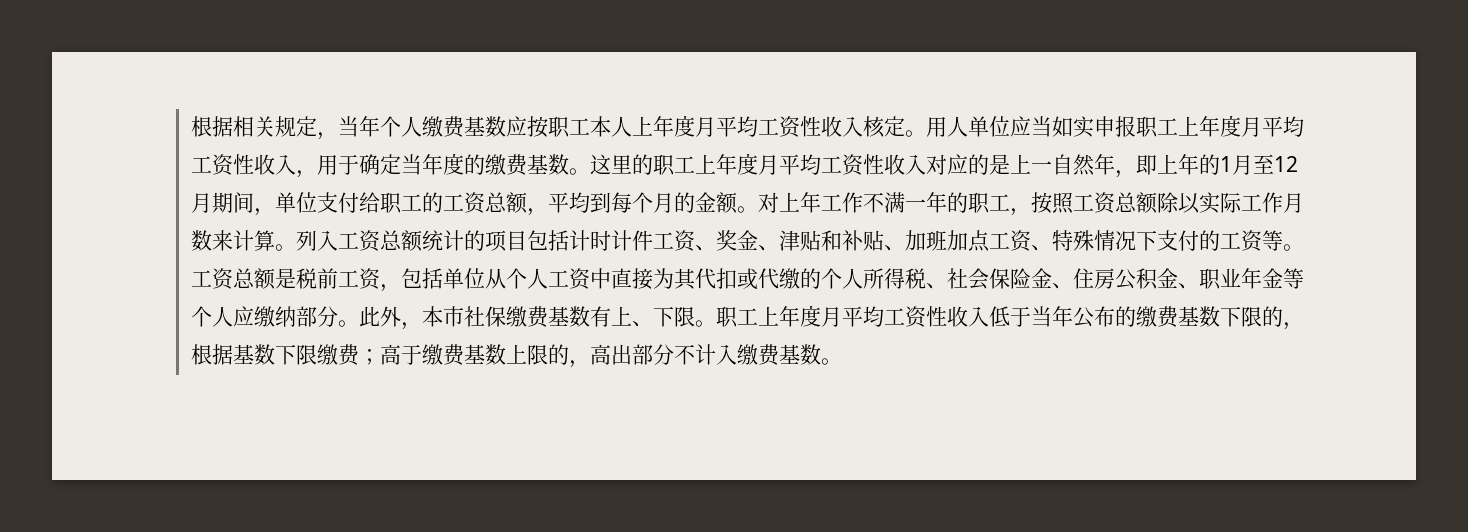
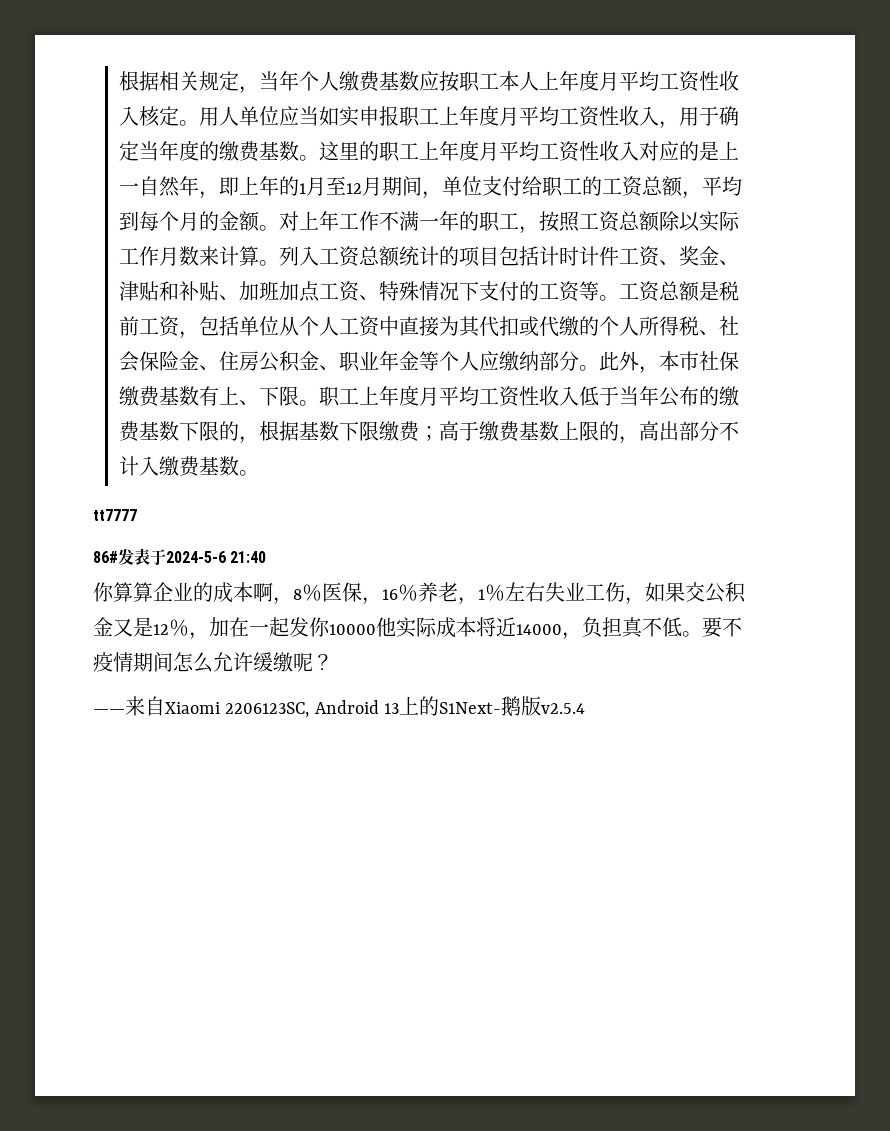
+ tt7777
+ 86#发表于2024-5-6 21:40
+ 你算算企业的成本啊，8％医保，16％养老，1％左右失业工伤，如果交公积金又是12％，加在一起发你10000他实际成本将近14000，负担真不低。要不疫情期间怎么允许缓缴呢？
+ ——来自Xiaomi 2206123SC, Android 13上的S1Next-鹅版v2.5.4

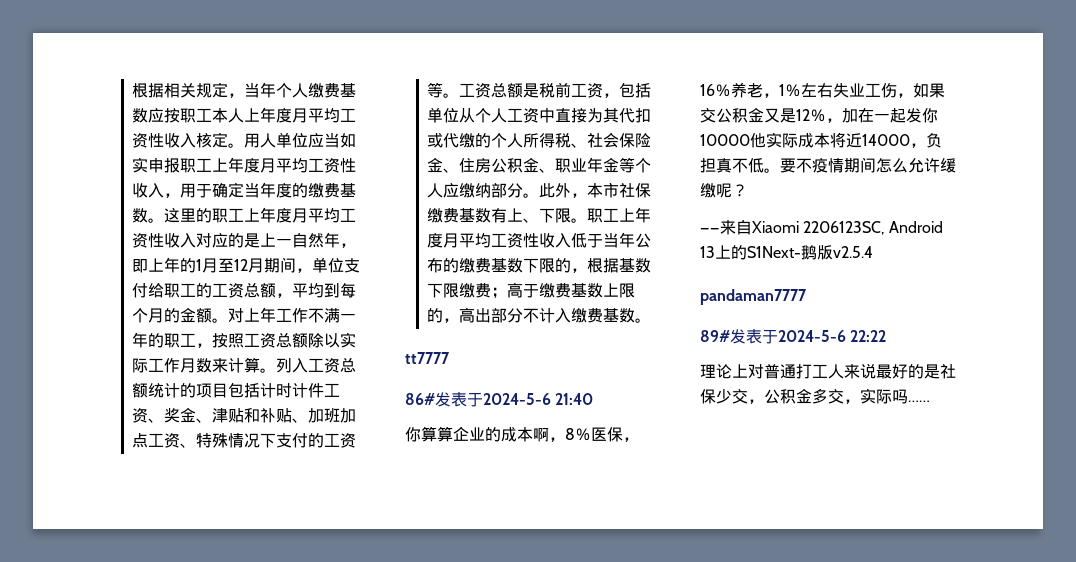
+ pandaman7777
+ 89#发表于2024-5-6 22:22
+ 理论上对普通打工人来说最好的是社保少交，公积金多交，实际吗……

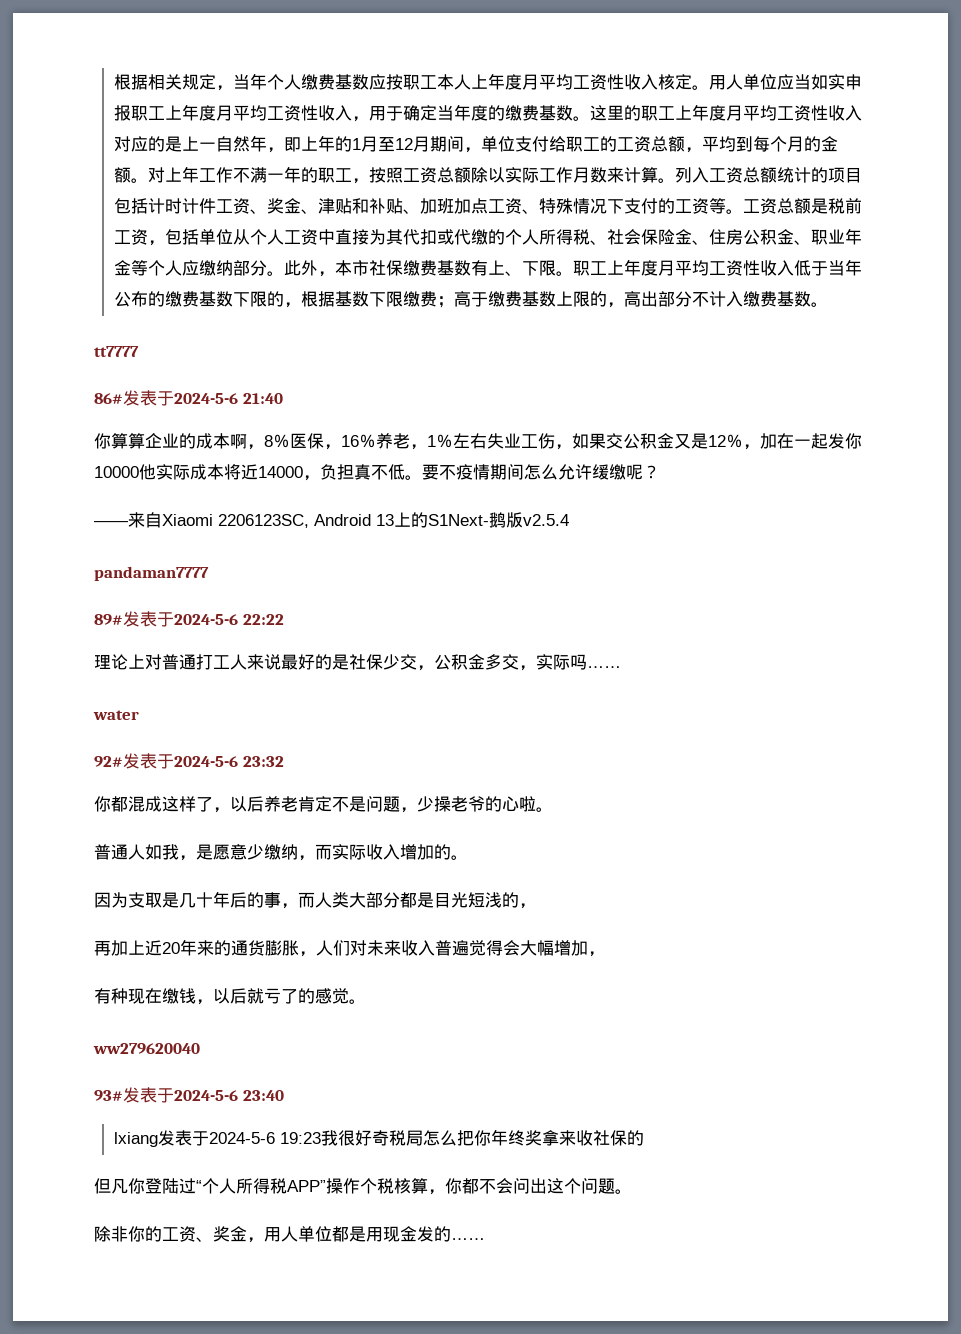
+ water
+ 92#发表于2024-5-6 23:32
+ 你都混成这样了，以后养老肯定不是问题，少操老爷的心啦。
+ 普通人如我，是愿意少缴纳，而实际收入增加的。
+ 因为支取是几十年后的事，而人类大部分都是目光短浅的，
+ 再加上近20年来的通货膨胀，人们对未来收入普遍觉得会大幅增加，
+ 有种现在缴钱，以后就亏了的感觉。
+ ww279620040
+ 93#发表于2024-5-6 23:40
+ lxiang发表于2024-5-6 19:23我很好奇税局怎么把你年终奖拿来收社保的
+ 但凡你登陆过“个人所得税APP”操作个税核算，你都不会问出这个问题。
+ 除非你的工资、奖金，用人单位都是用现金发的……

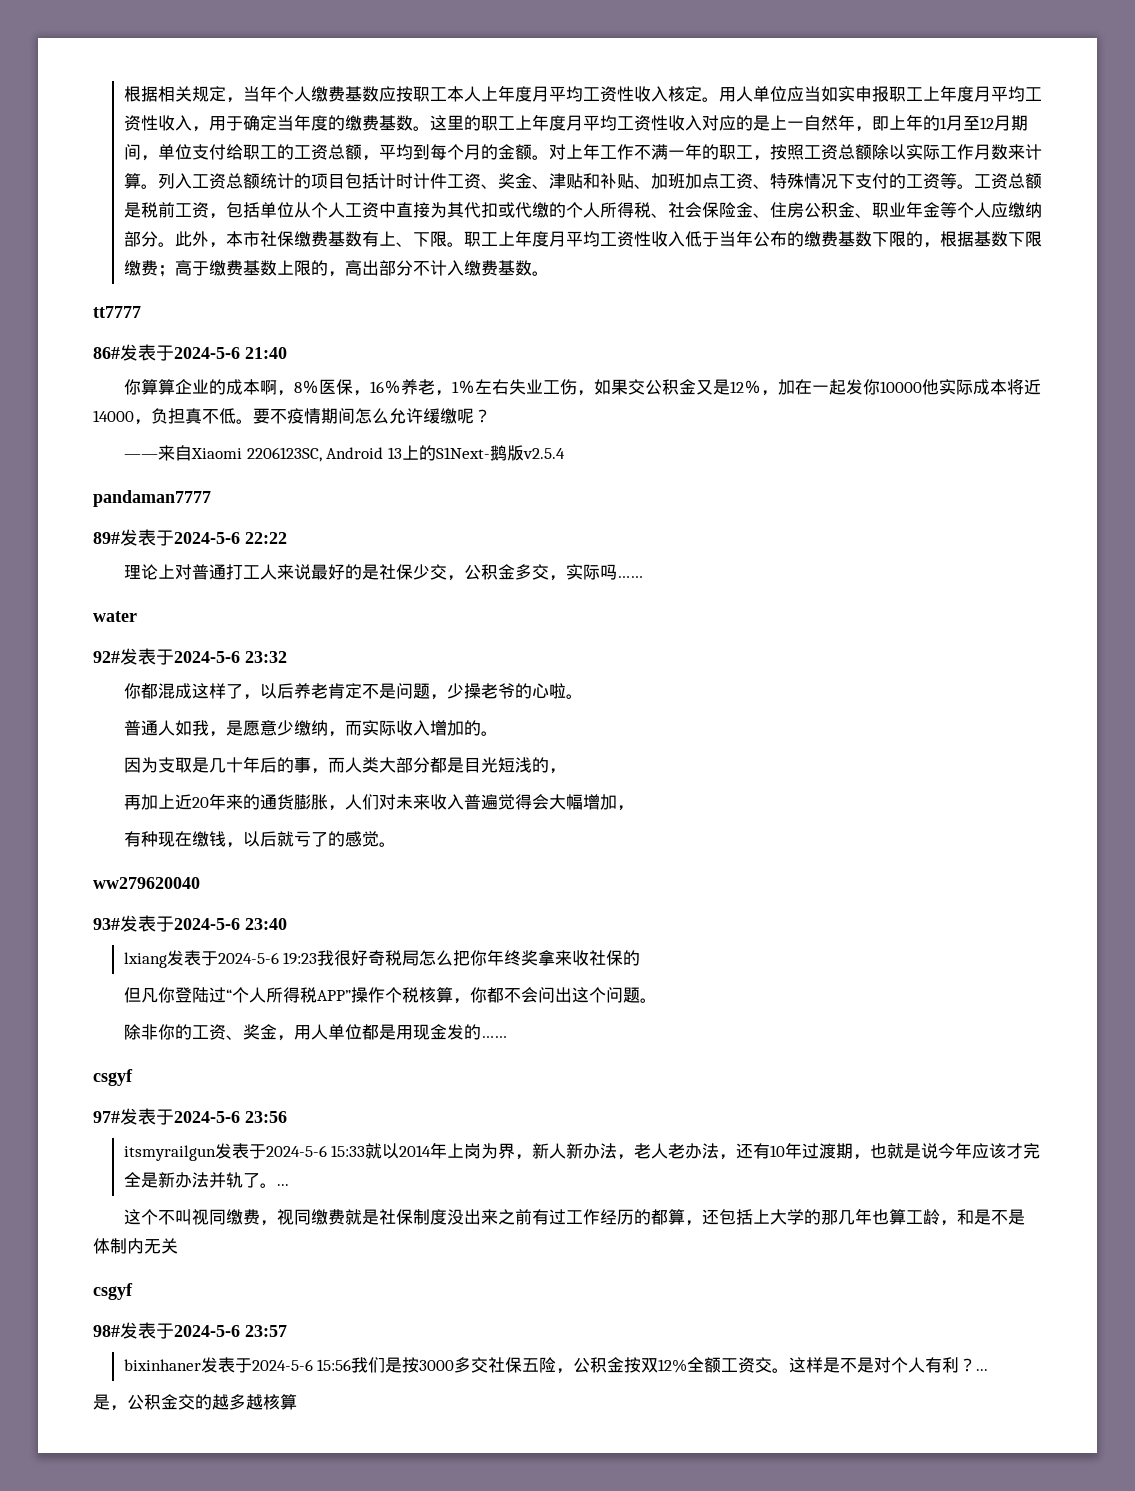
  除非你的工资、奖金，用人单位都是用现金发的……
+ csgyf
+ 97#发表于2024-5-6 23:56
+ itsmyrailgun发表于2024-5-6 15:33就以2014年上岗为界，新人新办法，老人老办法，还有10年过渡期，也就是说今年应该才完全是新办法并轨了。...
+ 这个不叫视同缴费，视同缴费就是社保制度没出来之前有过工作经历的都算，还包括上大学的那几年也算工龄，和是不是体制内无关
+ csgyf
+ 98#发表于2024-5-6 23:57
+ bixinhaner发表于2024-5-6 15:56我们是按3000多交社保五险，公积金按双12%全额工资交。这样是不是对个人有利？...
+ 是，公积金交的越多越核算

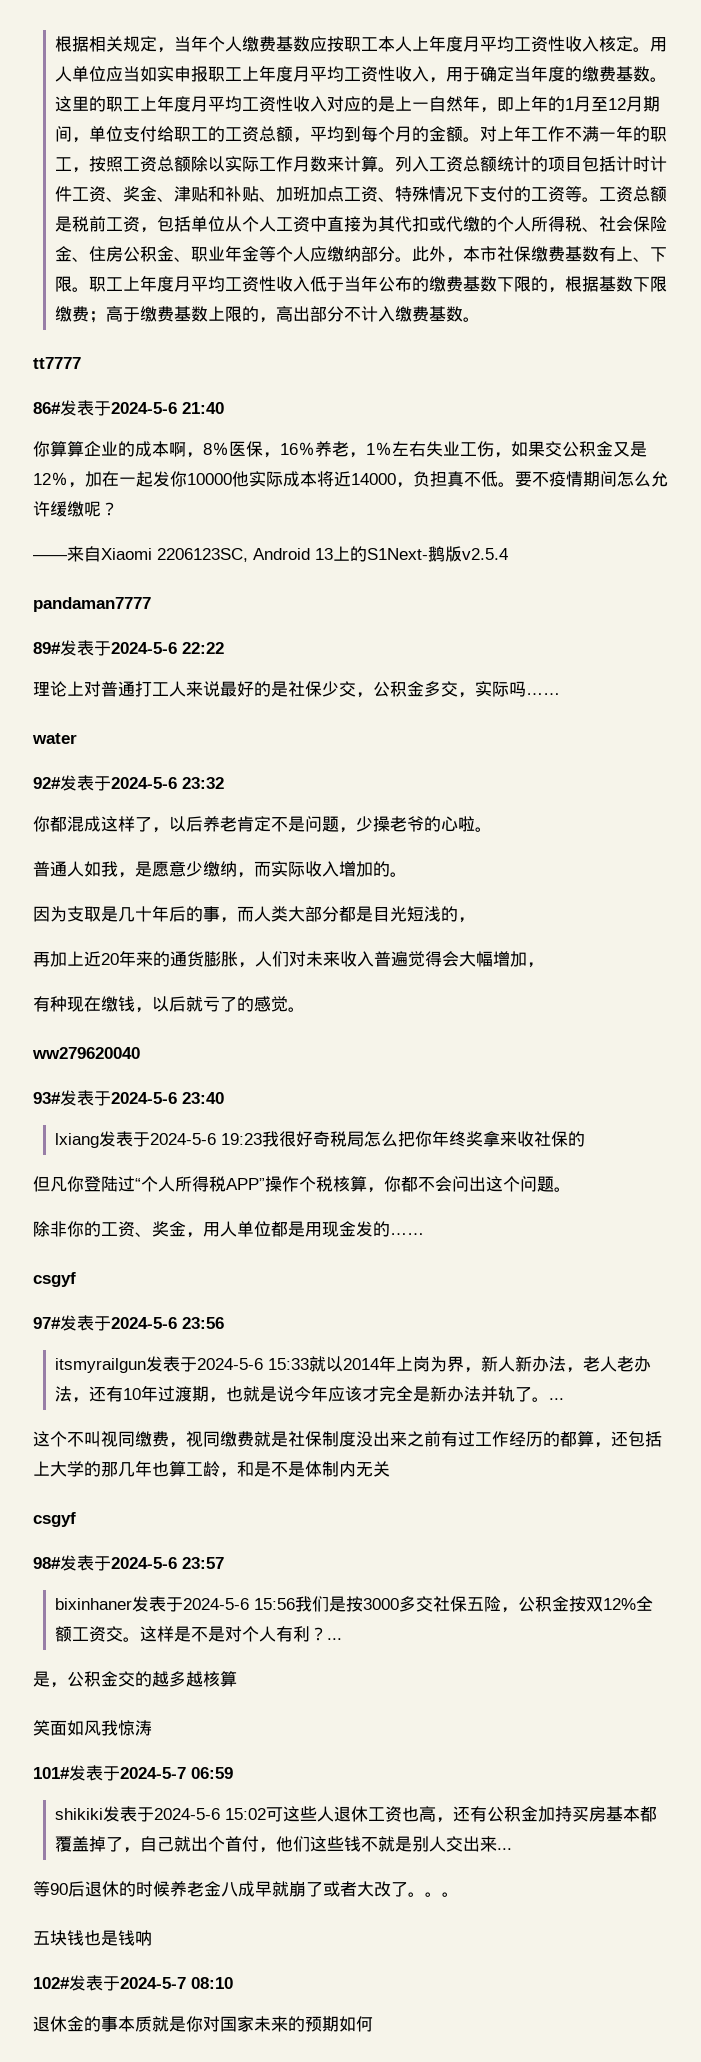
+ 笑面如风我惊涛
+ 101#发表于2024-5-7 06:59
+ shikiki发表于2024-5-6 15:02可这些人退休工资也高，还有公积金加持买房基本都覆盖掉了，自己就出个首付，他们这些钱不就是别人交出来...
+ 等90后退休的时候养老金八成早就崩了或者大改了。。。
+ 五块钱也是钱呐
+ 102#发表于2024-5-7 08:10
+ 退休金的事本质就是你对国家未来的预期如何

